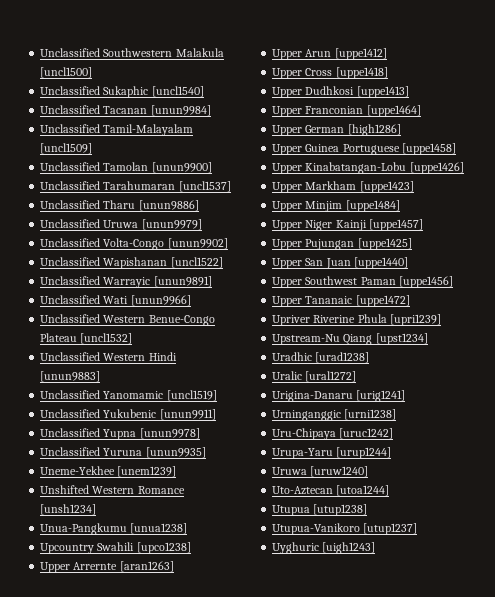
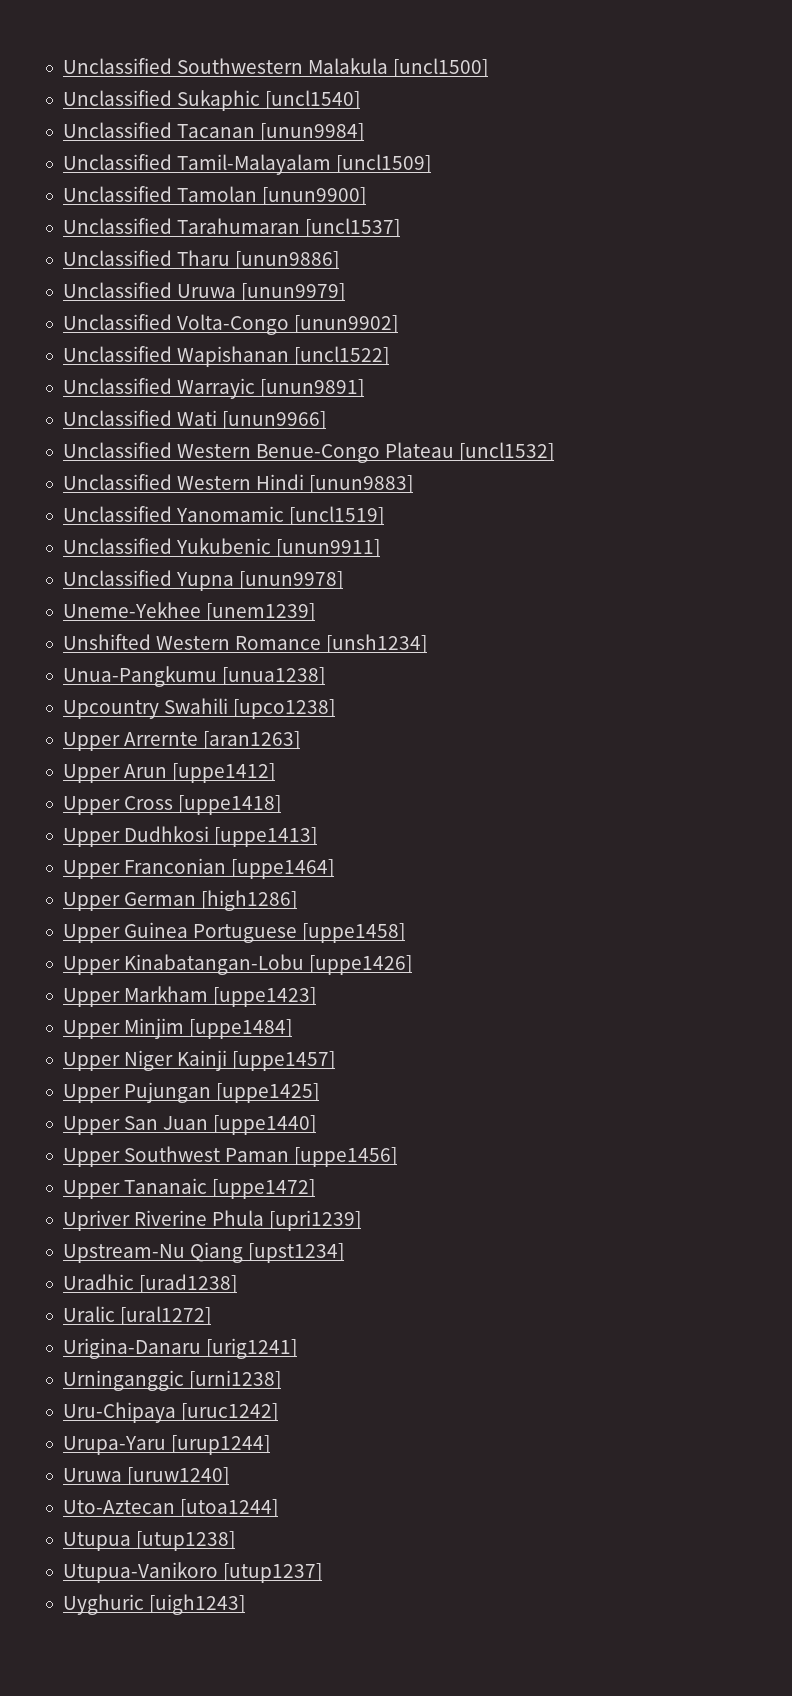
- Unclassified Yuruna [unun9935]

